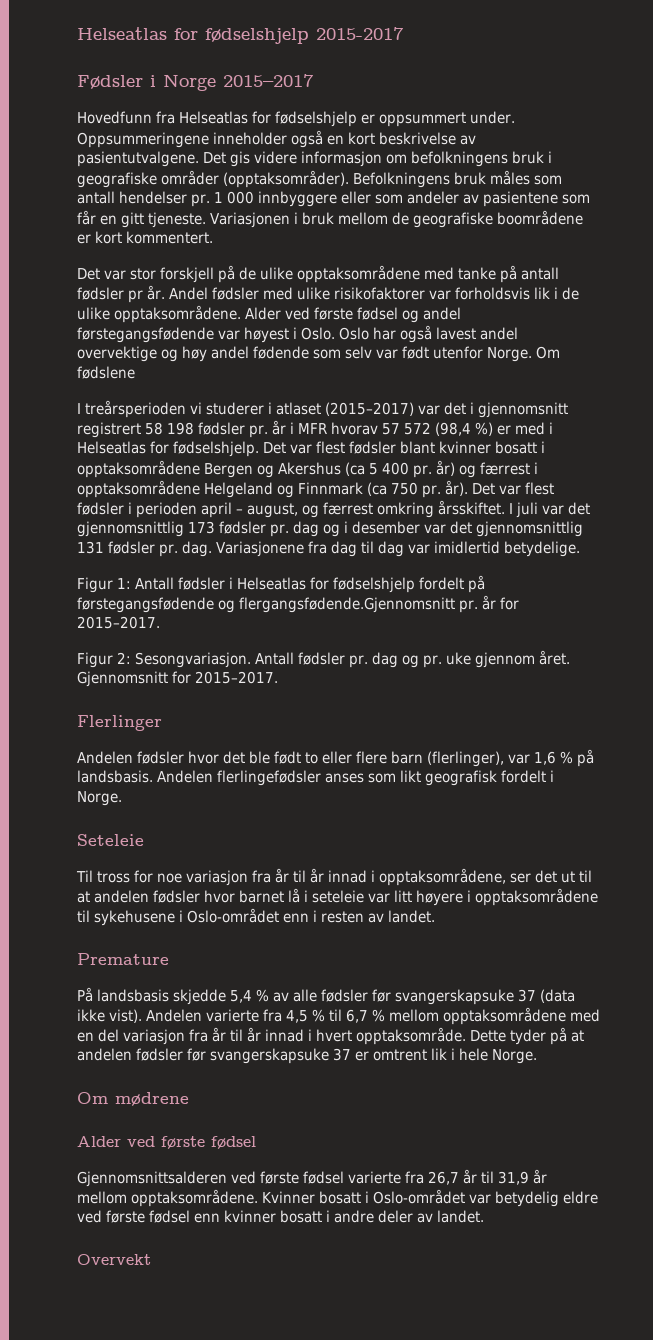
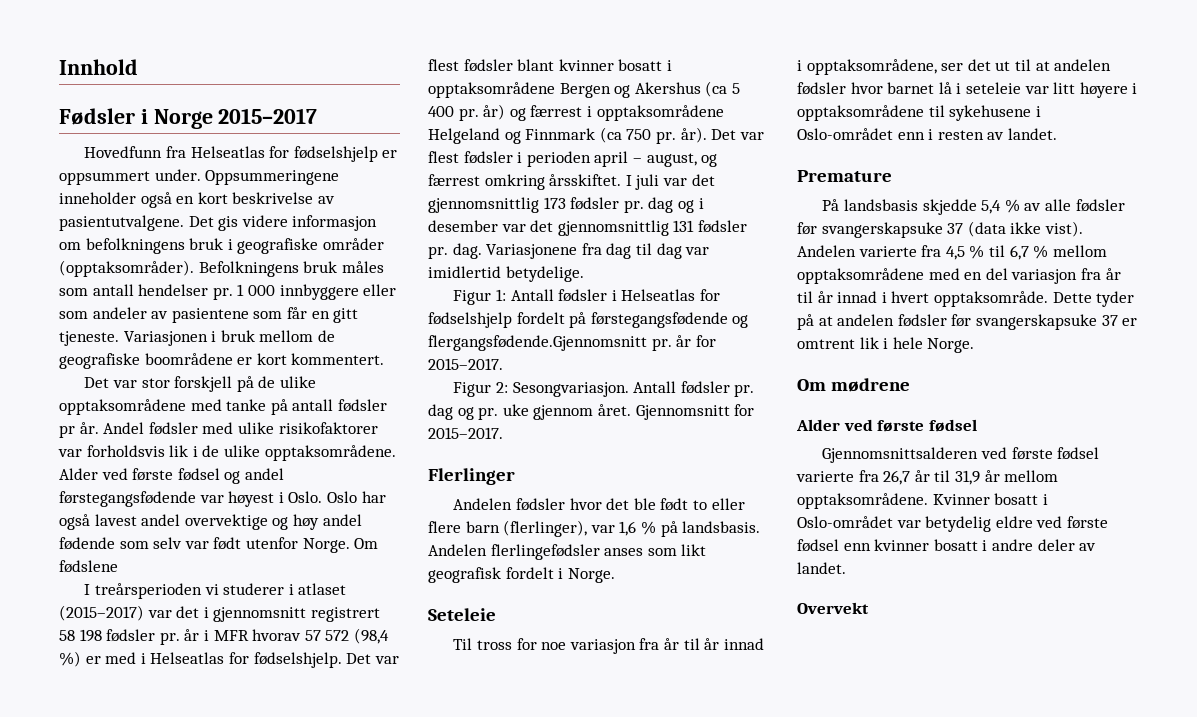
- Helseatlas for fødselshjelp 2015-2017
+ Innhold

